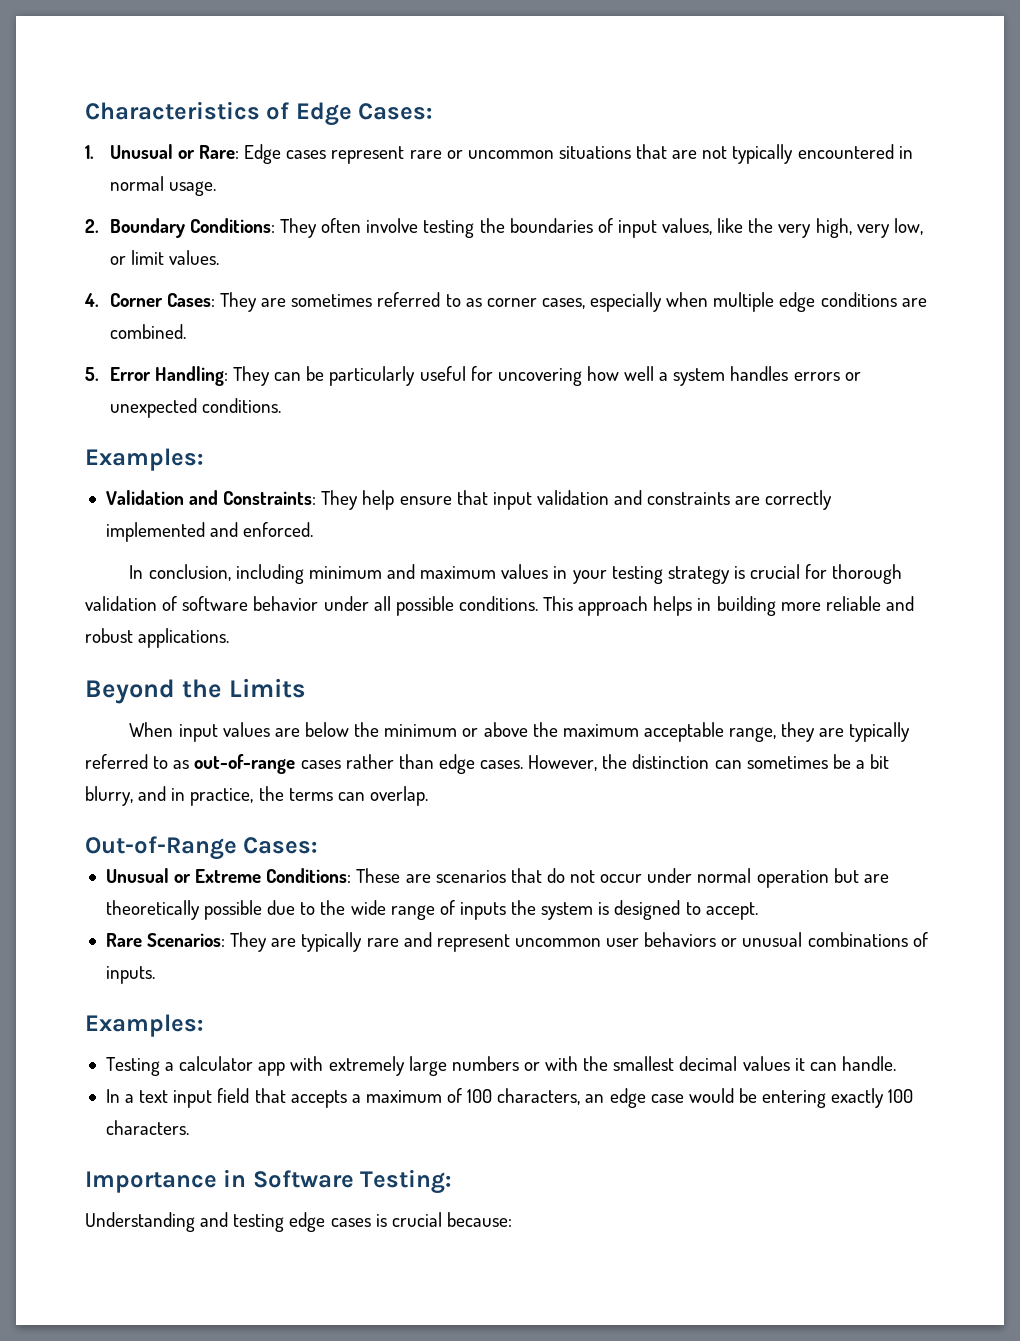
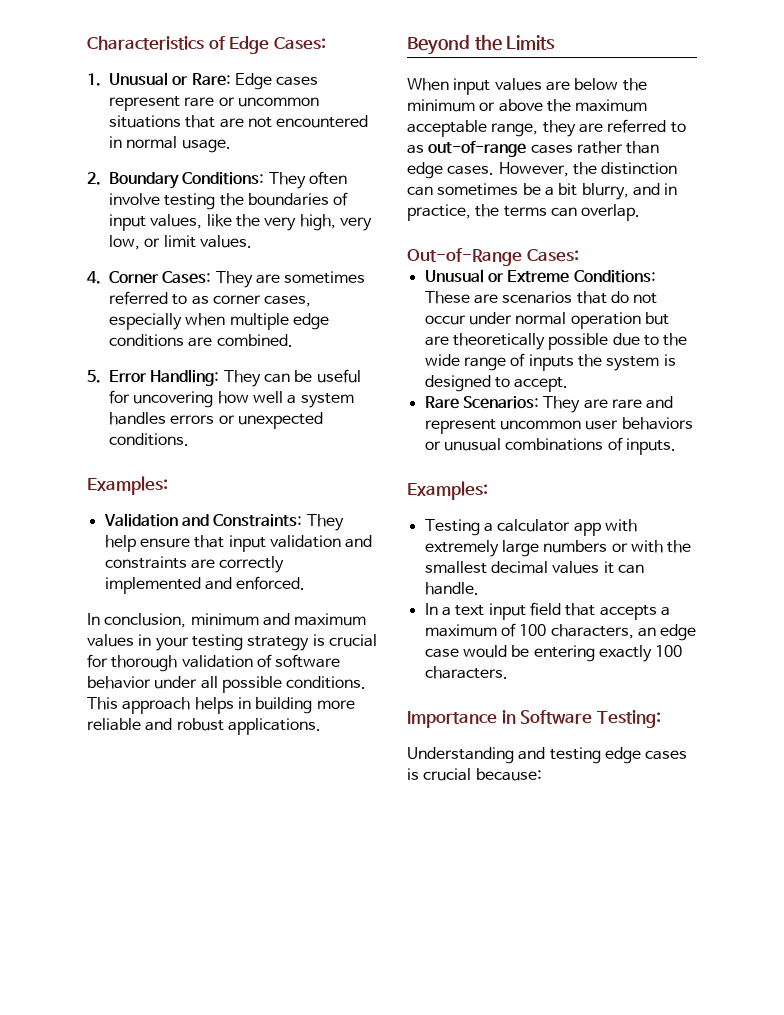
- 1. Unusual or Rare: Edge cases represent rare or uncommon situations that are not typically encountered in normal usage.
+ 1. Unusual or Rare: Edge cases represent rare or uncommon situations that are not encountered in normal usage.
- 5. Error Handling: They can be particularly useful for uncovering how well a system handles errors or unexpected conditions.
+ 5. Error Handling: They can be useful for uncovering how well a system handles errors or unexpected conditions.
- In conclusion, including minimum and maximum values in your testing strategy is crucial for thorough validation of software behavior under all possible conditions.
+ In conclusion, minimum and maximum values in your testing strategy is crucial for thorough validation of software behavior under all possible conditions.
- When input values are below the minimum or above the maximum acceptable range, they are typically referred to as out-of-range cases rather than edge cases.
+ When input values are below the minimum or above the maximum acceptable range, they are referred to as out-of-range cases rather than edge cases.
- Rare Scenarios: They are typically rare and represent uncommon user behaviors or unusual combinations of inputs.
+ Rare Scenarios: They are rare and represent uncommon user behaviors or unusual combinations of inputs.

